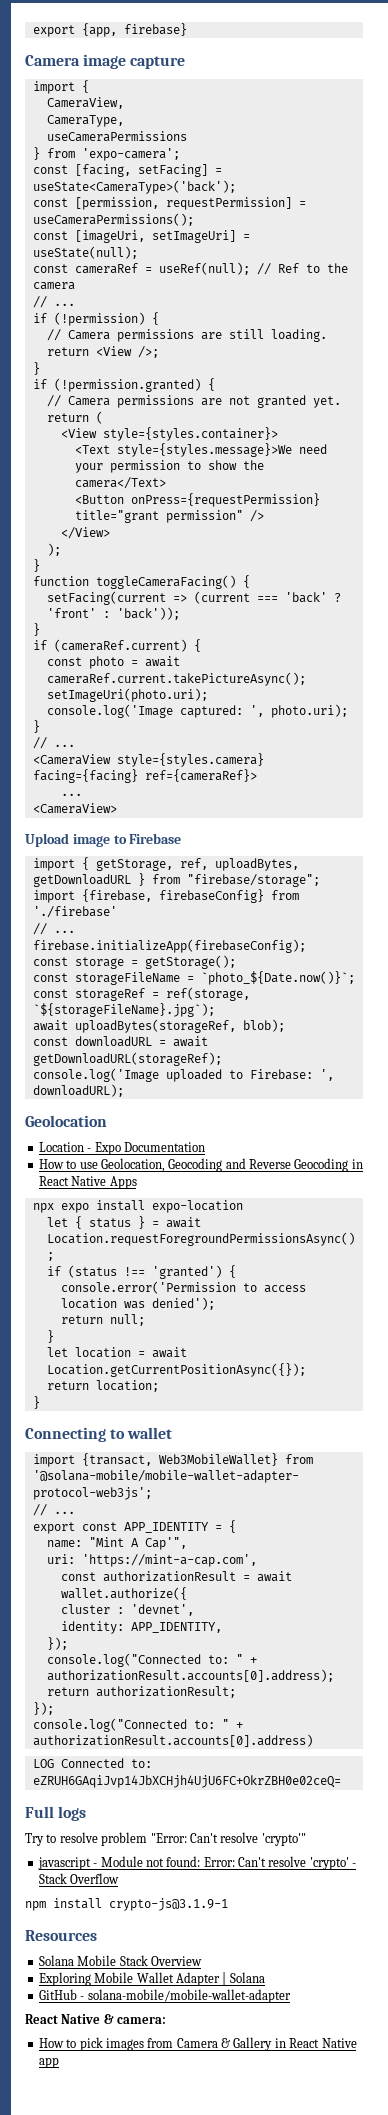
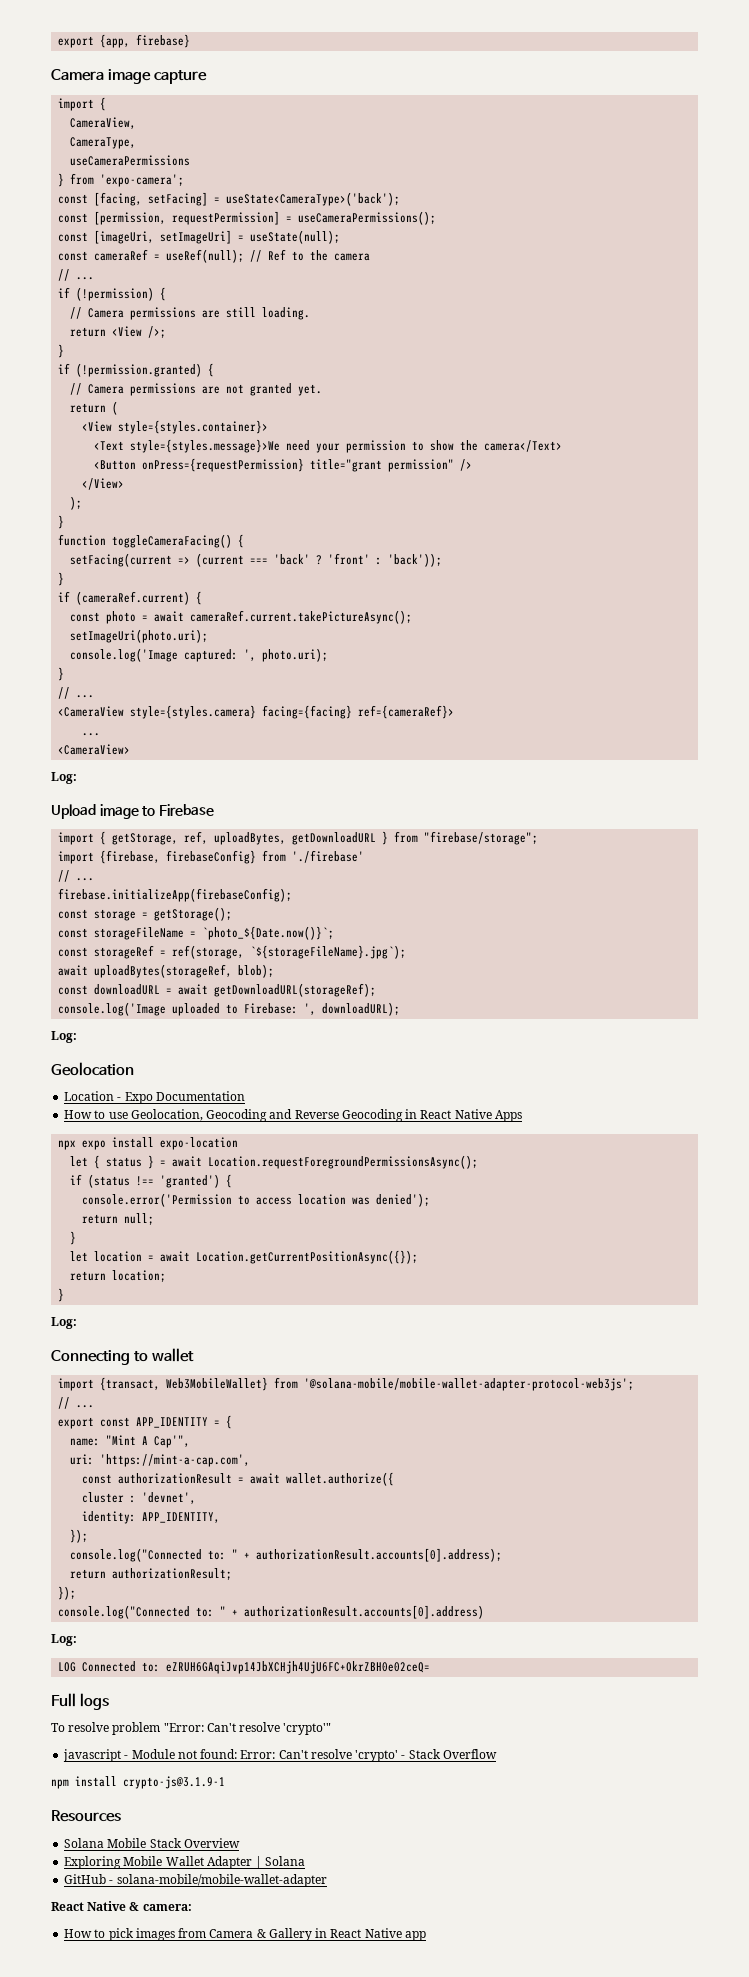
  <CameraView>
+ Log:
  console.log('Image uploaded to Firebase: ', downloadURL);
+ Log:
  return location;
  }
+ Log:
  console.log("Connected to: " + authorizationResult.accounts[0].address)
+ Log:
- Try to resolve problem "Error: Can't resolve 'crypto'"
+ To resolve problem "Error: Can't resolve 'crypto'"

